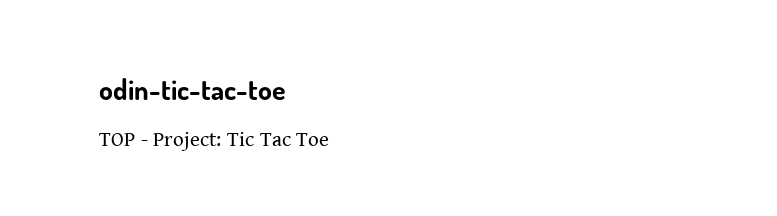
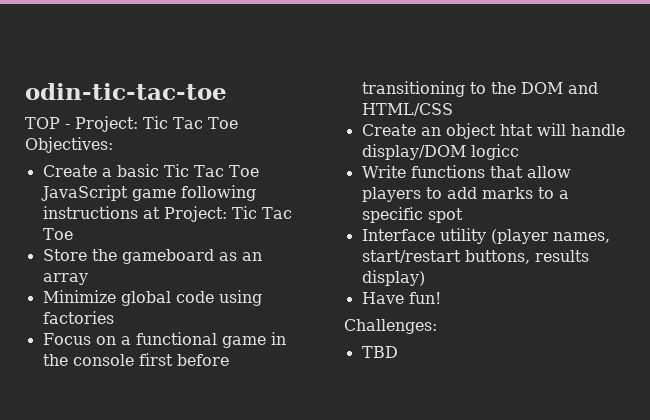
- TOP - Project: Tic Tac Toe
+ TOP - Project: Tic Tac Toe Objectives:
+ Create a basic Tic Tac Toe JavaScript game following instructions at Project: Tic Tac Toe
+ Store the gameboard as an array
+ Minimize global code using factories
+ Focus on a functional game in the console first before transitioning to the DOM and HTML/CSS
+ Create an object htat will handle display/DOM logicc
+ Write functions that allow players to add marks to a specific spot
+ Interface utility (player names, start/restart buttons, results display)
+ Have fun!
+ Challenges:
+ TBD

